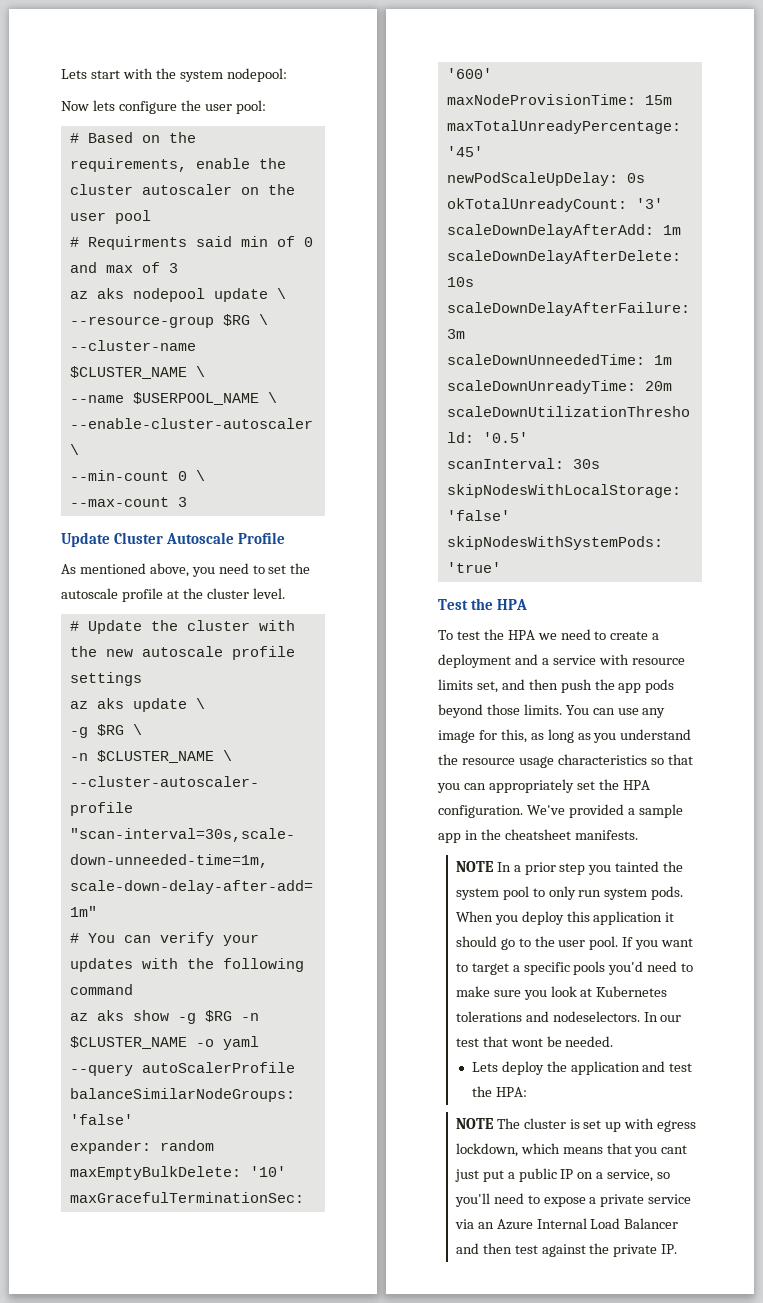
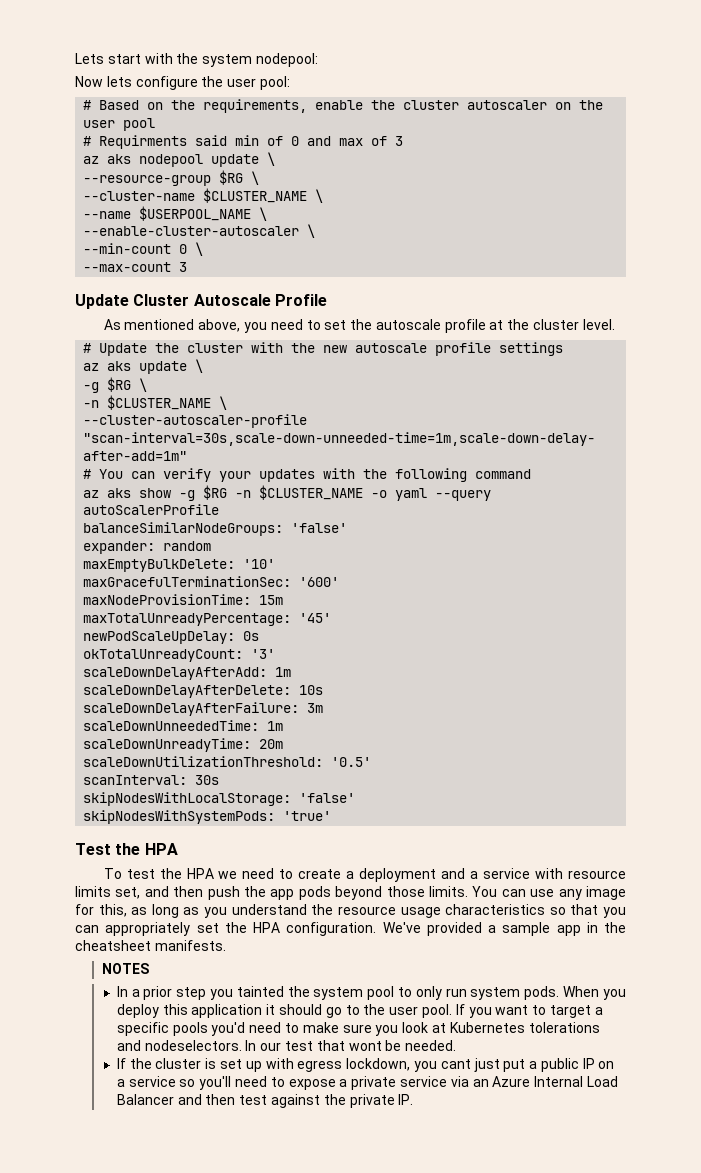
- NOTE In a prior step you tainted the system pool to only run system pods.
+ NOTES
+ In a prior step you tainted the system pool to only run system pods.
- Lets deploy the application and test the HPA:
- NOTE The cluster is set up with egress lockdown, which means that you cant just put a public IP on a service, so you'll need to expose a private service via an Azure Internal Load Balancer and then test against the private IP.
+ If the cluster is set up with egress lockdown, you cant just put a public IP on a service so you'll need to expose a private service via an Azure Internal Load Balancer and then test against the private IP.

